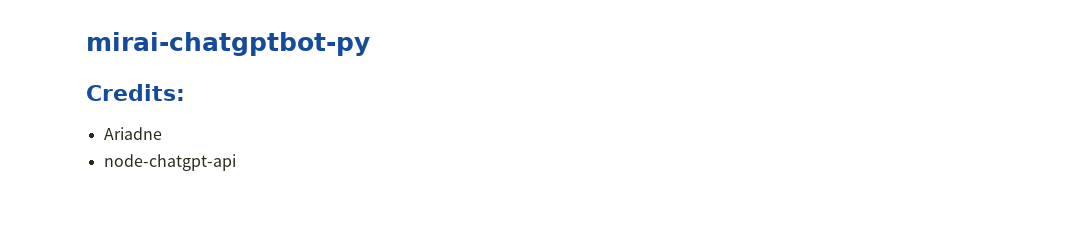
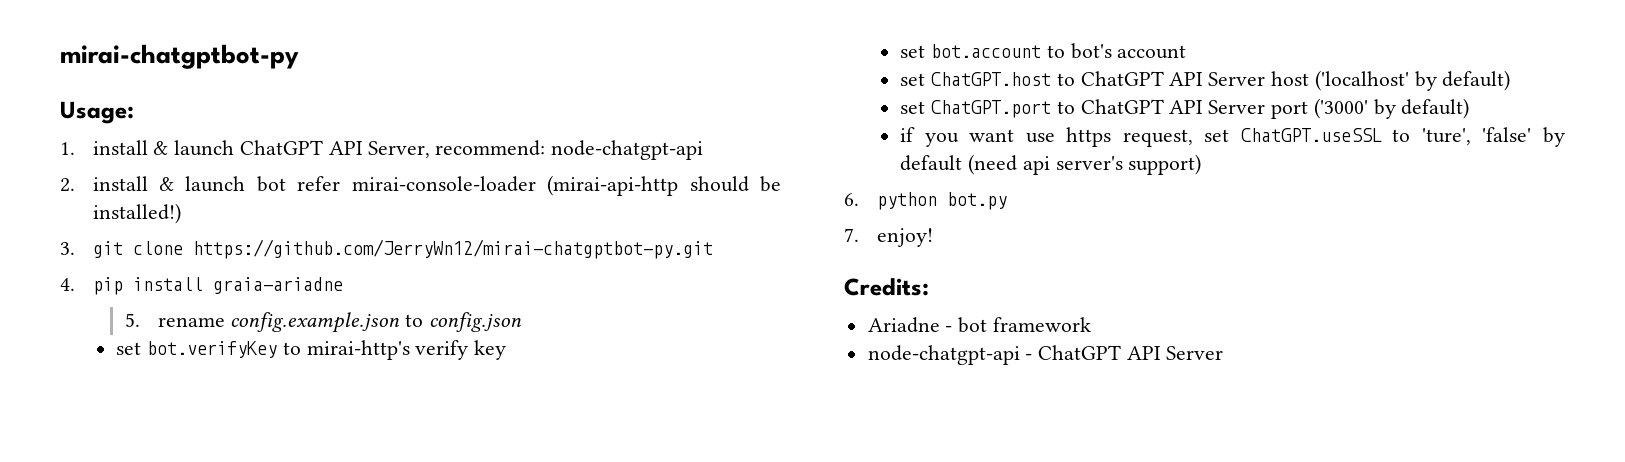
+ Usage:
+ 1. install & launch ChatGPT API Server, recommend: node-chatgpt-api
+ 2. install & launch bot refer mirai-console-loader (mirai-api-http should be installed!)
+ 3. git clone https://github.com/JerryWn12/mirai-chatgptbot-py.git
+ 4. pip install graia-ariadne
+ 5. rename config.example.json to config.json
+ set bot.verifyKey to mirai-http's verify key
+ set bot.account to bot's account
+ set ChatGPT.host to ChatGPT API Server host ('localhost' by default)
+ set ChatGPT.port to ChatGPT API Server port ('3000' by default)
+ if you want use https request, set ChatGPT.useSSL to 'ture', 'false' by default (need api server's support)
+ 6. python bot.py
+ 7. enjoy!
  Credits:
- Ariadne
- node-chatgpt-api
+ Ariadne - bot framework
+ node-chatgpt-api - ChatGPT API Server

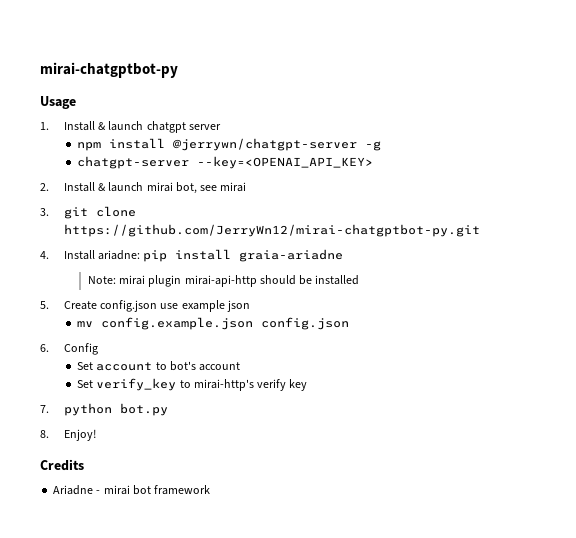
- Usage:
+ Usage
- 1. install & launch ChatGPT API Server, recommend: node-chatgpt-api
+ 1. Install & launch chatgpt server
+ npm install @jerrywn/chatgpt-server -g
+ chatgpt-server --key=<OPENAI_API_KEY>
- 2. install & launch bot refer mirai-console-loader (mirai-api-http should be installed!)
+ 2. Install & launch mirai bot, see mirai
- 4. pip install graia-ariadne
+ 4. Install ariadne: pip install graia-ariadne
- 5. rename config.example.json to config.json
- set bot.verifyKey to mirai-http's verify key
- set bot.account to bot's account
- set ChatGPT.host to ChatGPT API Server host ('localhost' by default)
- set ChatGPT.port to ChatGPT API Server port ('3000' by default)
- if you want use https request, set ChatGPT.useSSL to 'ture', 'false' by default (need api server's support)
- 6. python bot.py
+ Note: mirai plugin mirai-api-http should be installed
+ 5. Create config.json use example json
+ mv config.example.json config.json
+ 6. Config
+ Set account to bot's account
+ Set verify_key to mirai-http's verify key
+ 7. python bot.py
- 7. enjoy!
- Credits:
+ 8. Enjoy!
+ Credits
- Ariadne - bot framework
+ Ariadne - mirai bot framework
- node-chatgpt-api - ChatGPT API Server

